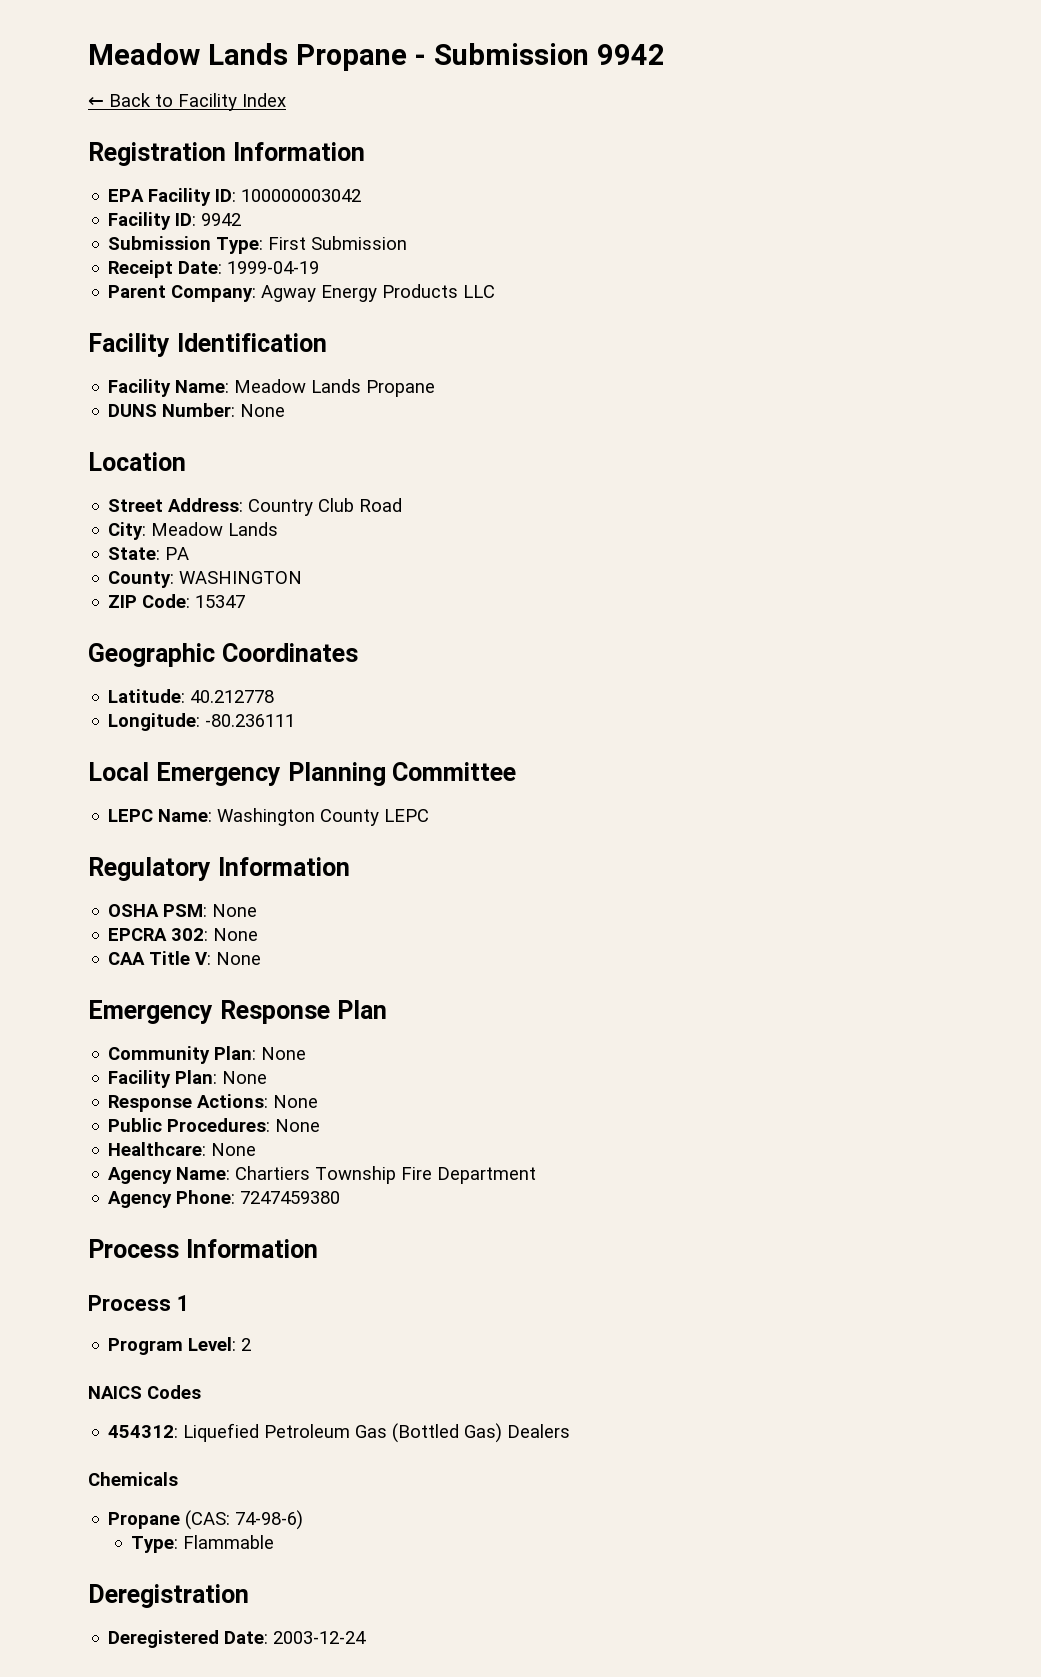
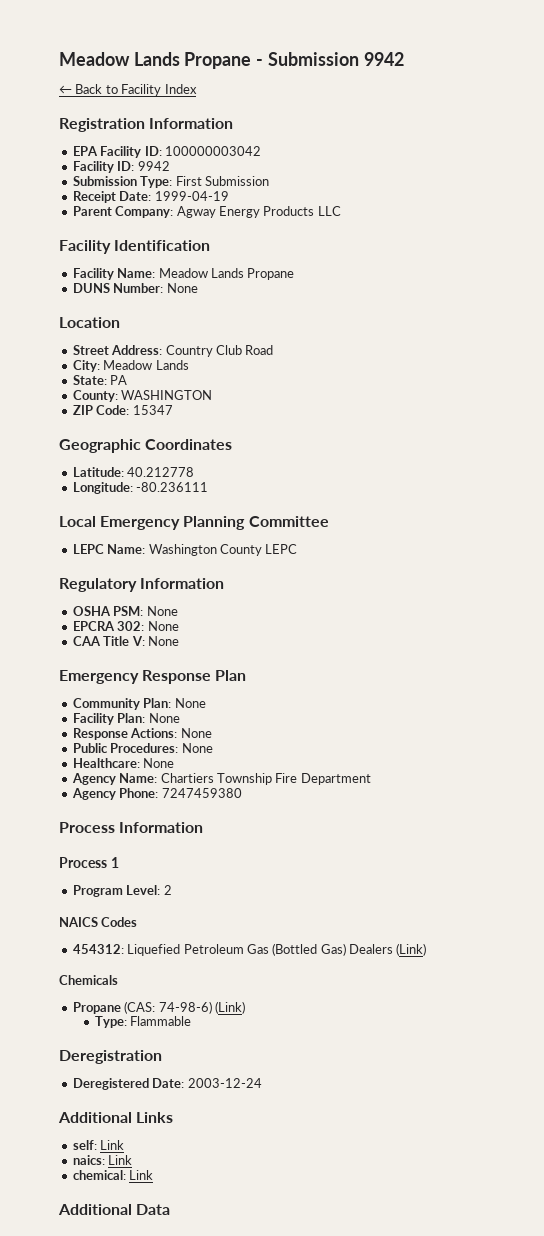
- 454312: Liquefied Petroleum Gas (Bottled Gas) Dealers
+ 454312: Liquefied Petroleum Gas (Bottled Gas) Dealers (Link)
- Propane (CAS: 74-98-6)
+ Propane (CAS: 74-98-6) (Link)
+ Additional Links
+ self: Link
+ naics: Link
+ chemical: Link
+ Additional Data

